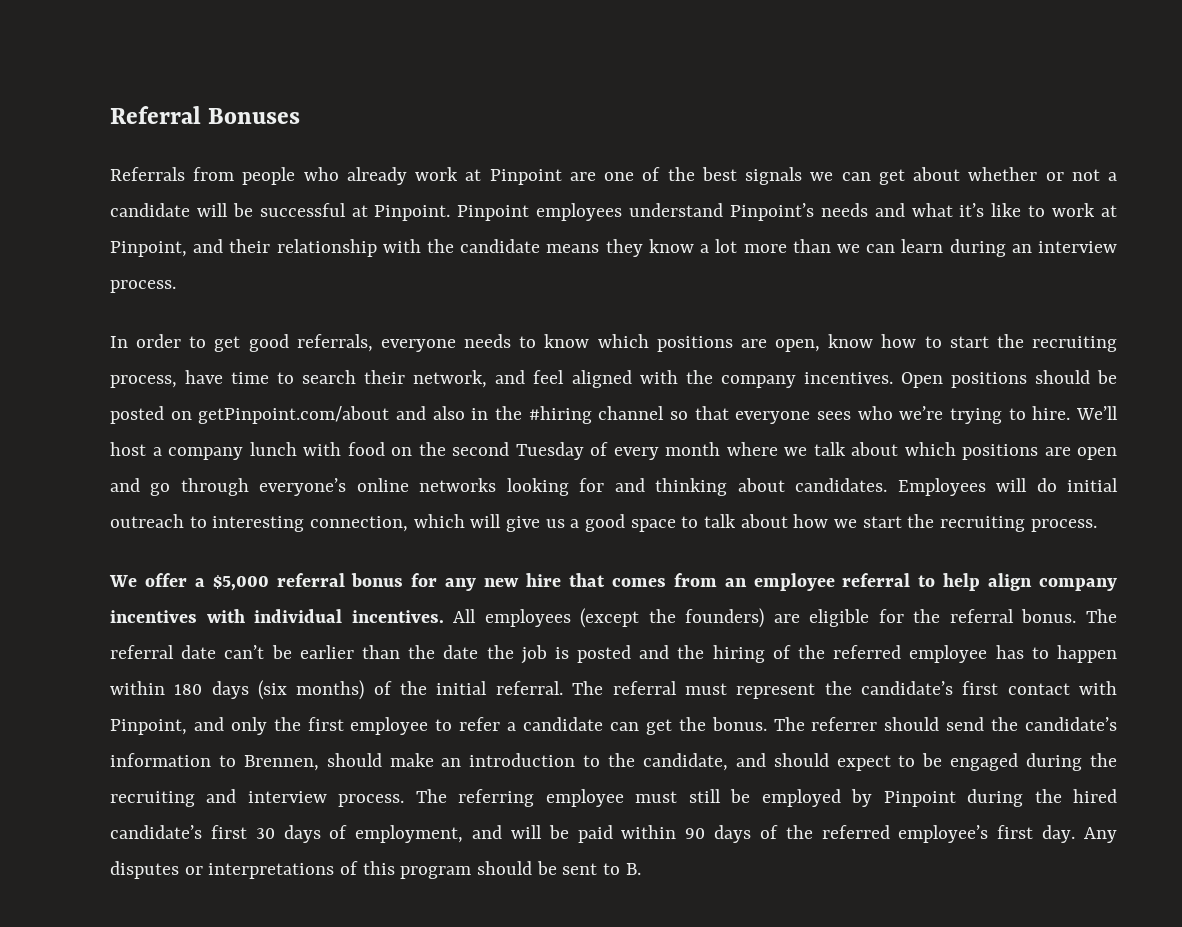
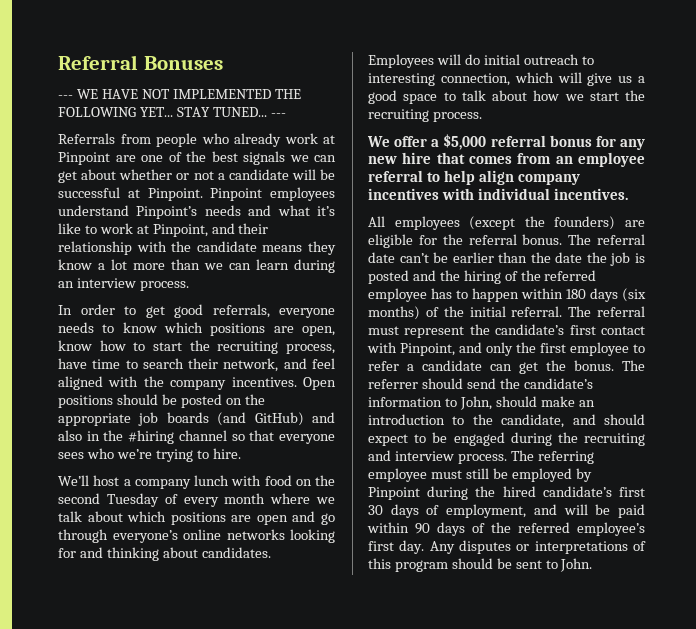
+ --- WE HAVE NOT IMPLEMENTED THE FOLLOWING YET... STAY TUNED... ---
- Open positions should be posted on getPinpoint.com/about and also in the #hiring channel so that everyone sees who we’re trying to hire. We’ll host a company lunch with food on the second Tuesday of every month where we talk about which positions are open and go through everyone’s online networks looking for and thinking about candidates.
+ Open positions should be posted on the appropriate job boards (and GitHub) and also in the #hiring channel so that everyone sees who we’re trying to hire.
+ We’ll host a company lunch with food on the second Tuesday of every month where we talk about which positions are open and go through everyone’s online networks looking for and thinking about candidates.
- We offer a $5,000 referral bonus for any new hire that comes from an employee referral to help align company incentives with individual incentives. All employees (except the founders) are eligible for the referral bonus.
+ We offer a $5,000 referral bonus for any new hire that comes from an employee referral to help align company incentives with individual incentives.
+ All employees (except the founders) are eligible for the referral bonus.
- The referrer should send the candidate’s information to Brennen, should make an introduction to the candidate, and should expect to be engaged during the recruiting and interview process.
+ The referrer should send the candidate’s information to John, should make an introduction to the candidate, and should expect to be engaged during the recruiting and interview process.
- Any disputes or interpretations of this program should be sent to B.
+ Any disputes or interpretations of this program should be sent to John.

